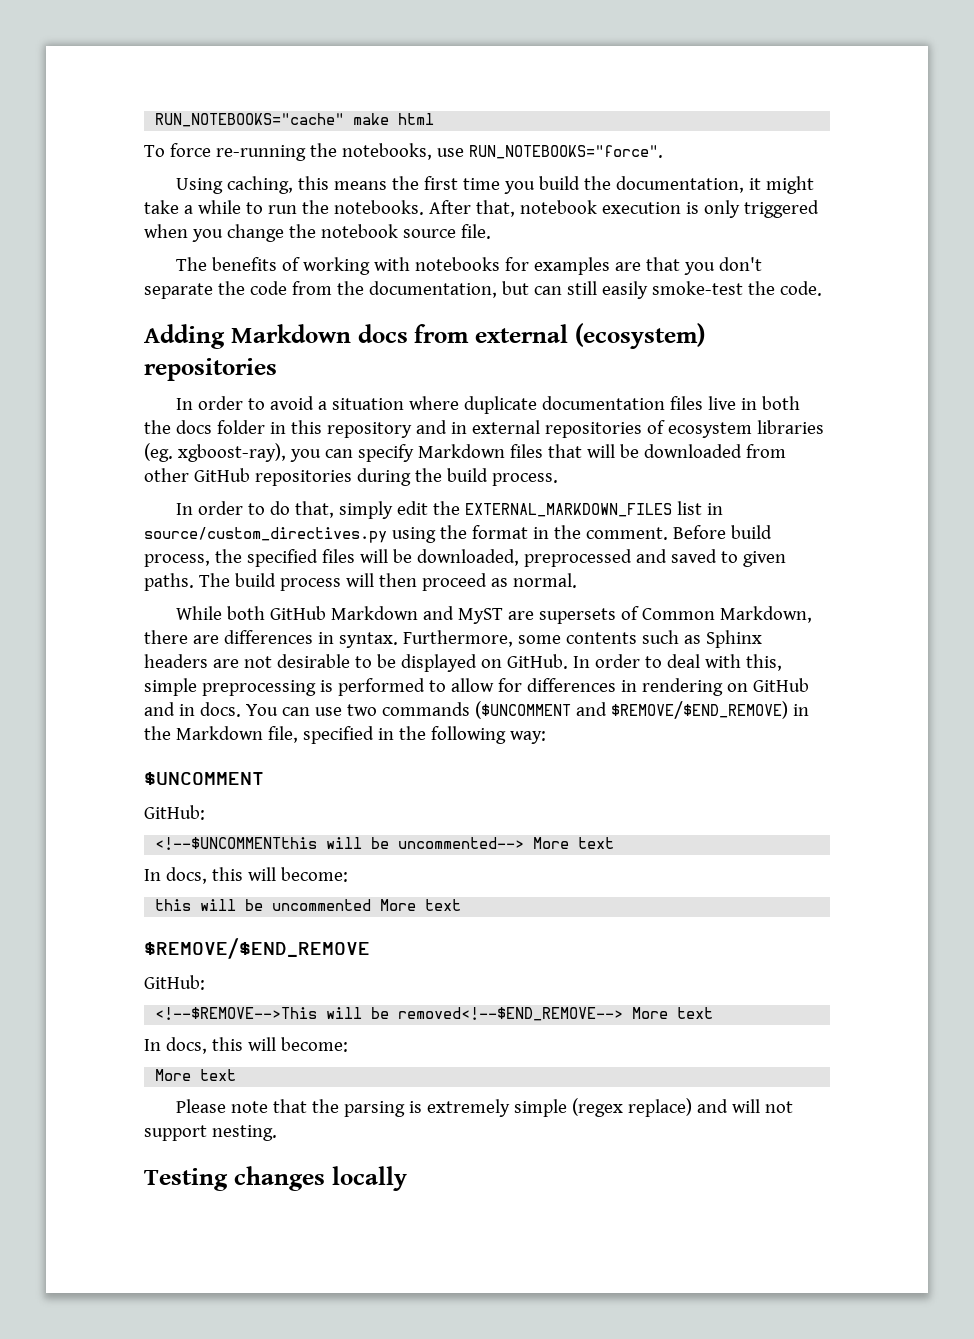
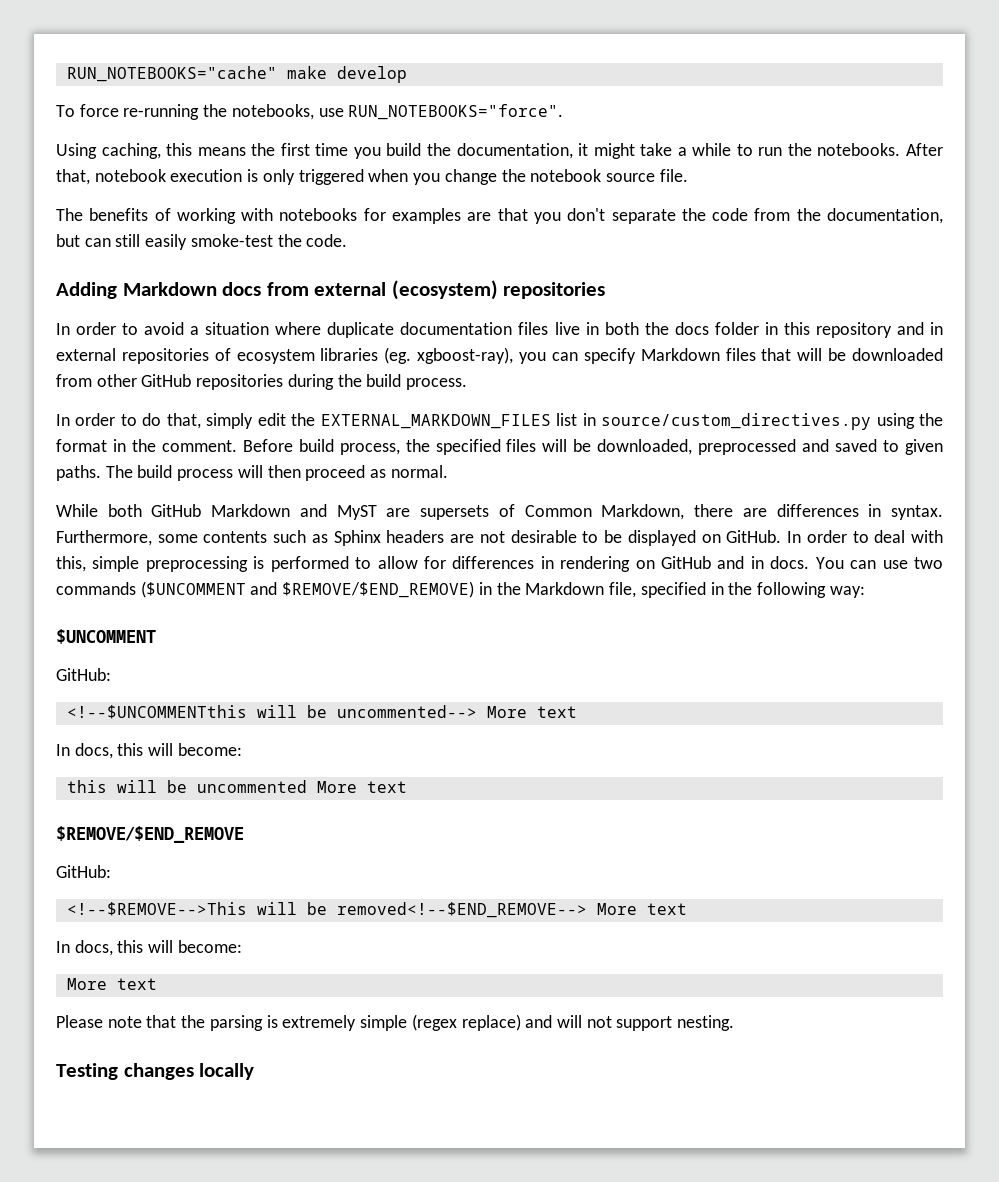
- RUN_NOTEBOOKS="cache" make html
+ RUN_NOTEBOOKS="cache" make develop

